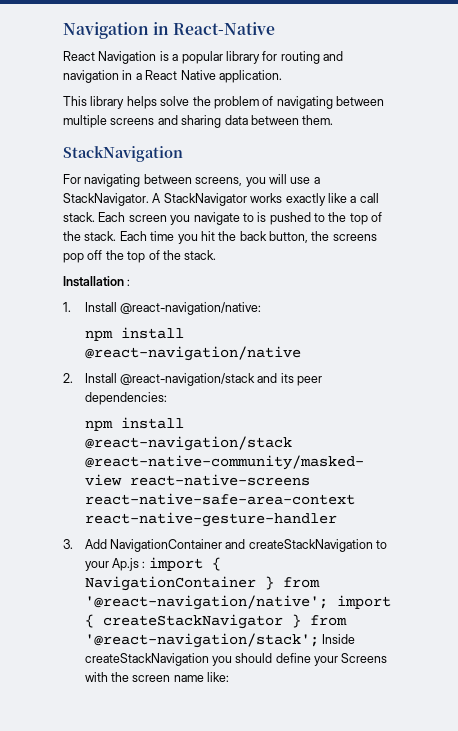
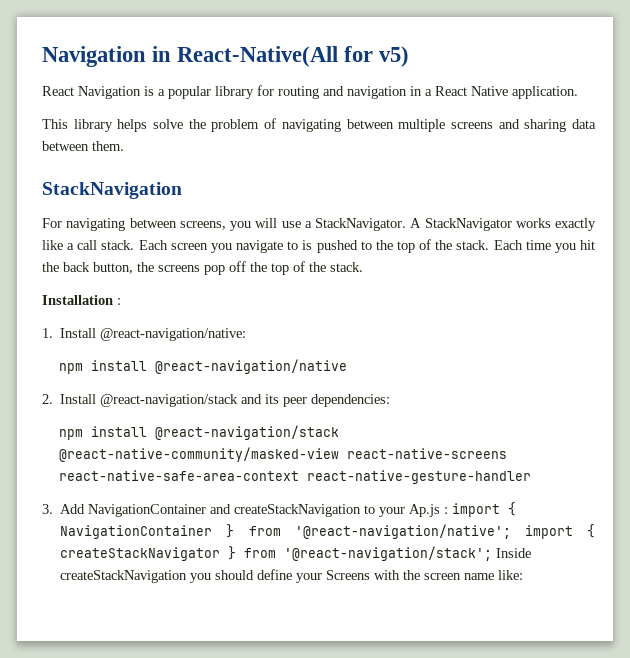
- Navigation in React-Native
+ Navigation in React-Native(All for v5)

